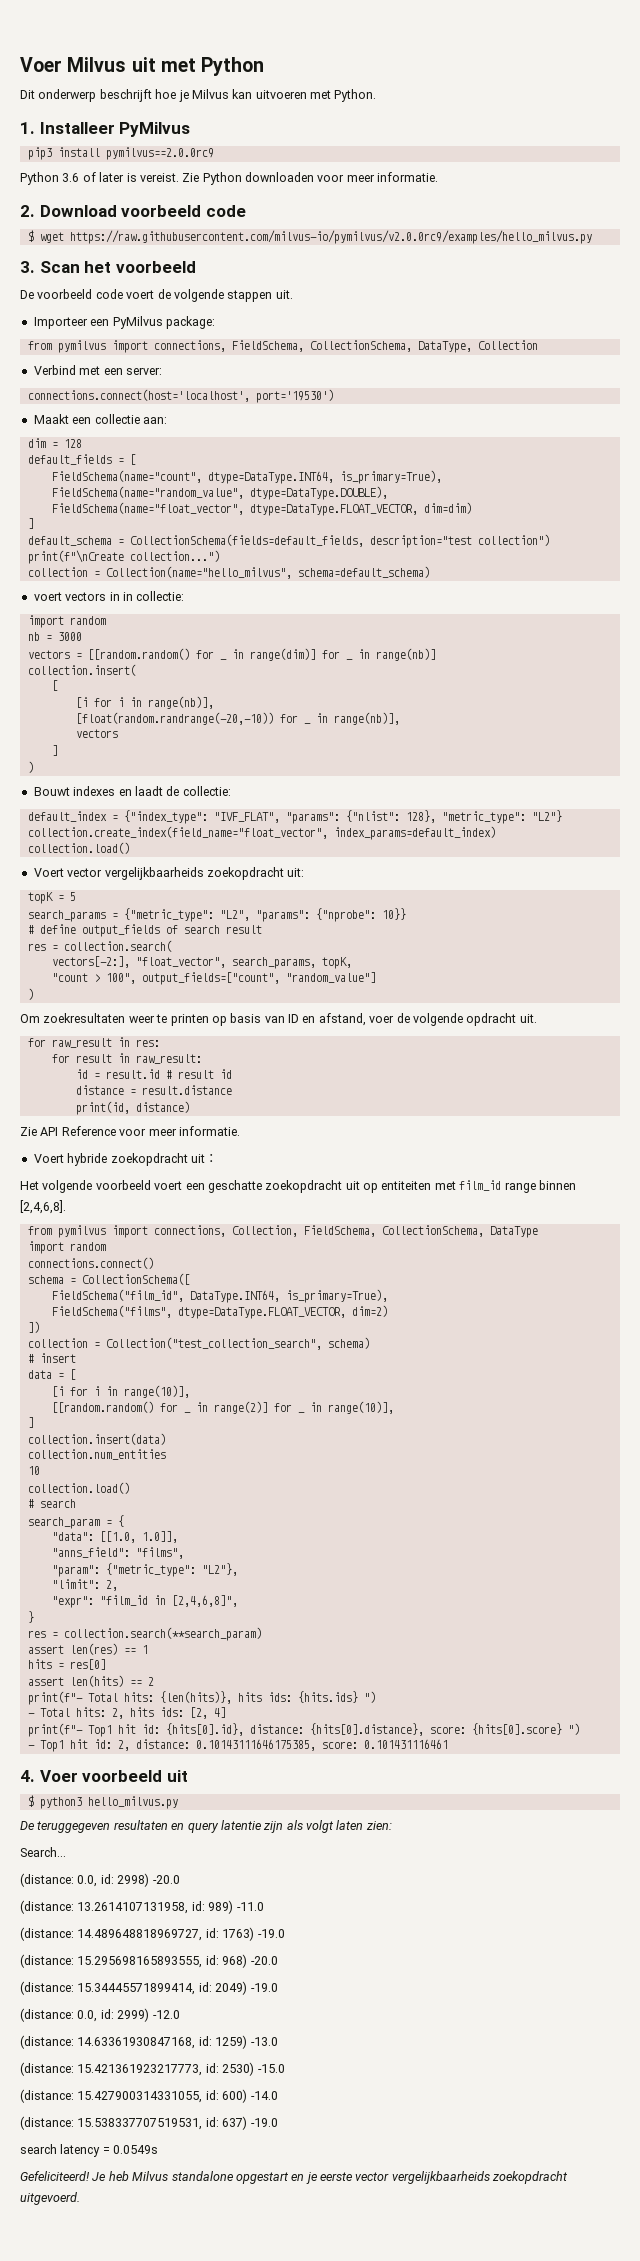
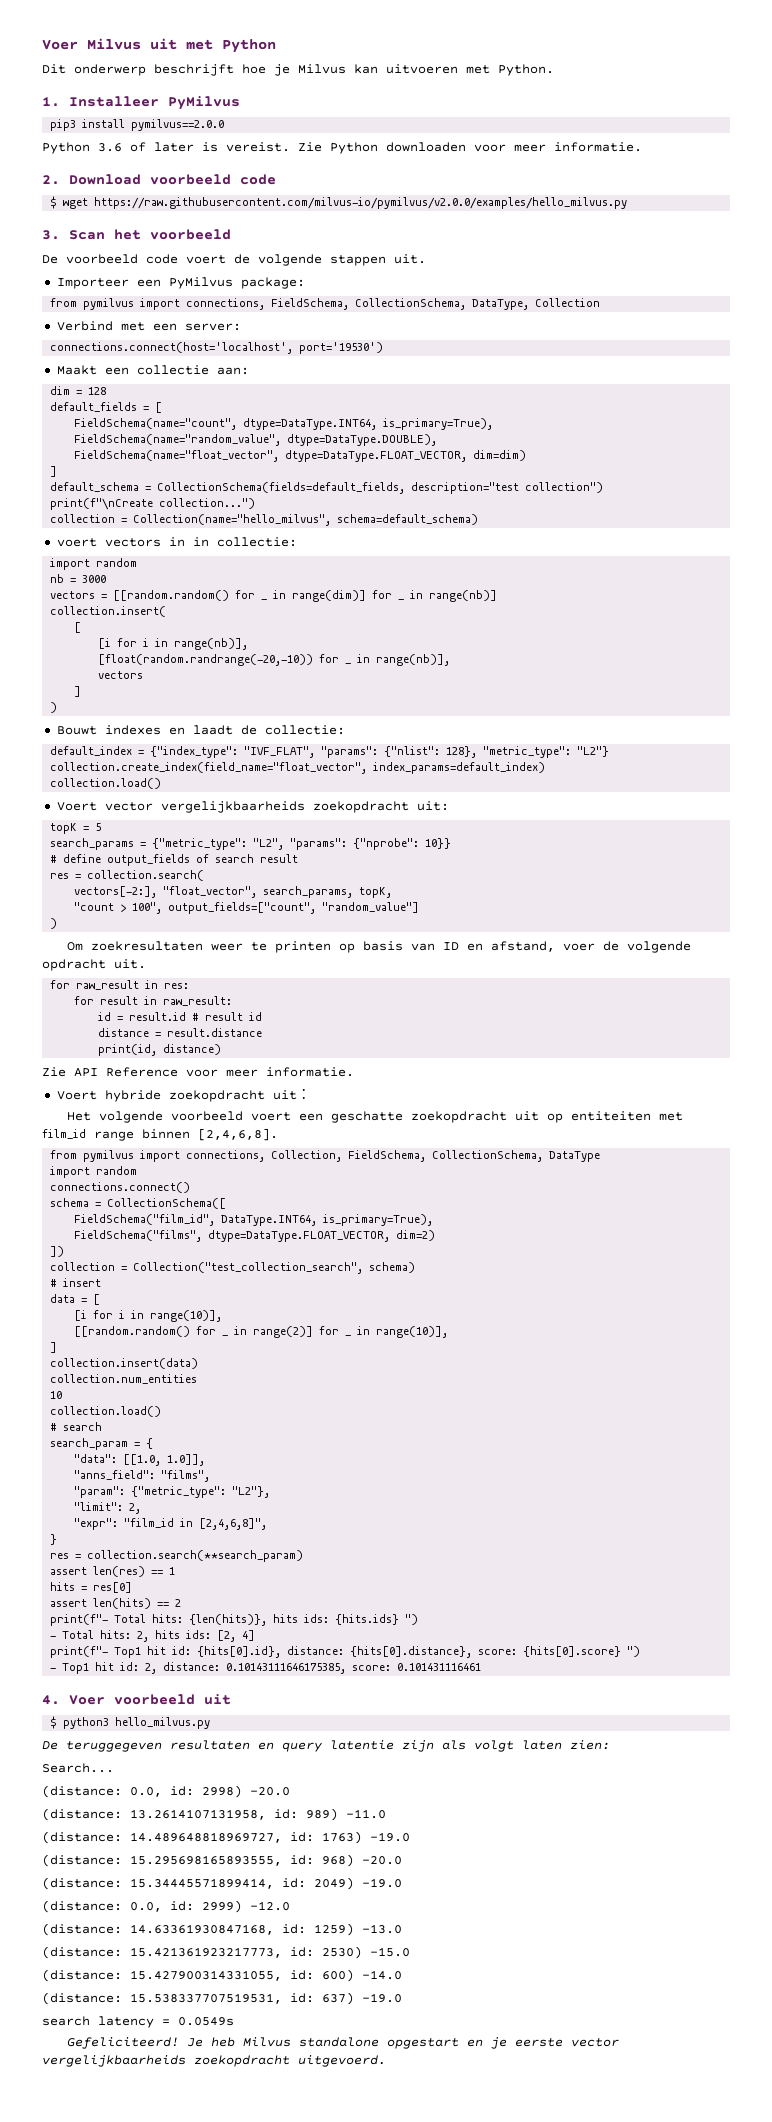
- pip3 install pymilvus==2.0.0rc9
+ pip3 install pymilvus==2.0.0
- $ wget https://raw.githubusercontent.com/milvus-io/pymilvus/v2.0.0rc9/examples/hello_milvus.py
+ $ wget https://raw.githubusercontent.com/milvus-io/pymilvus/v2.0.0/examples/hello_milvus.py

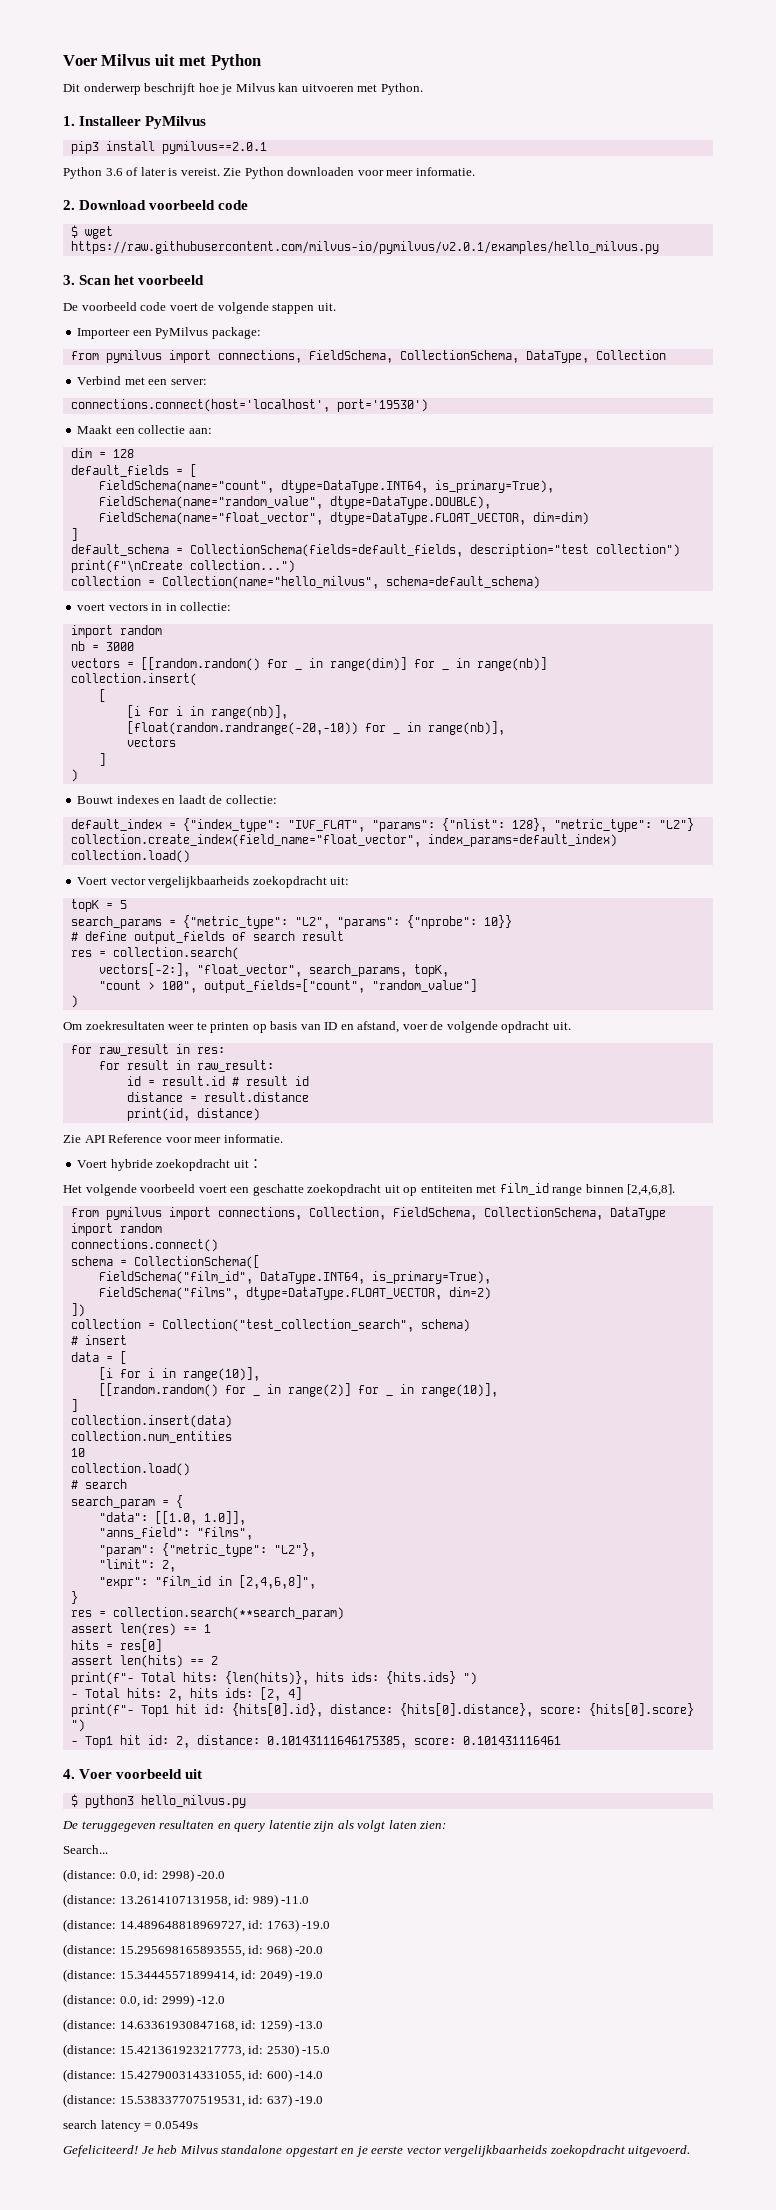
- pip3 install pymilvus==2.0.0
+ pip3 install pymilvus==2.0.1
- $ wget https://raw.githubusercontent.com/milvus-io/pymilvus/v2.0.0/examples/hello_milvus.py
+ $ wget https://raw.githubusercontent.com/milvus-io/pymilvus/v2.0.1/examples/hello_milvus.py

